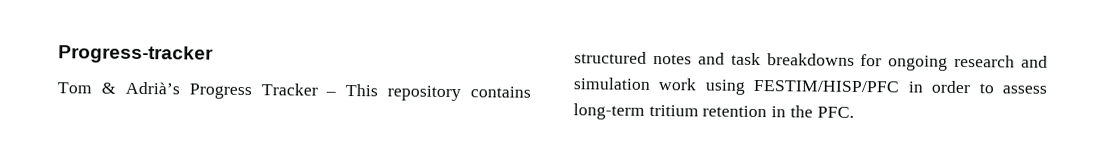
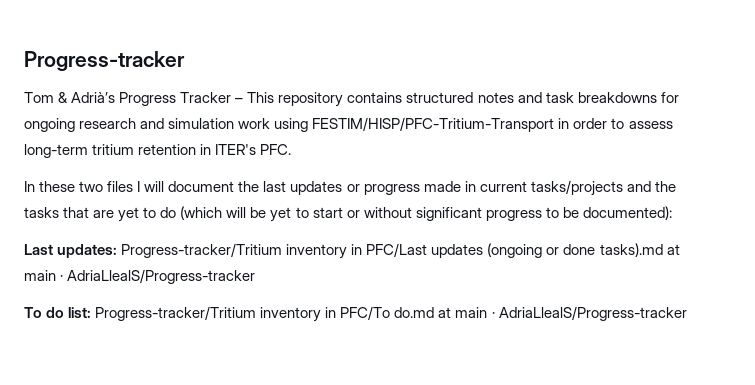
- Tom & Adrià’s Progress Tracker – This repository contains structured notes and task breakdowns for ongoing research and simulation work using FESTIM/HISP/PFC in order to assess long-term tritium retention in the PFC.
+ Tom & Adrià’s Progress Tracker – This repository contains structured notes and task breakdowns for ongoing research and simulation work using FESTIM/HISP/PFC-Tritium-Transport in order to assess long-term tritium retention in ITER's PFC.
+ In these two files I will document the last updates or progress made in current tasks/projects and the tasks that are yet to do (which will be yet to start or without significant progress to be documented):
+ Last updates: Progress-tracker/Tritium inventory in PFC/Last updates (ongoing or done tasks).md at main · AdriaLlealS/Progress-tracker
+ To do list: Progress-tracker/Tritium inventory in PFC/To do.md at main · AdriaLlealS/Progress-tracker

